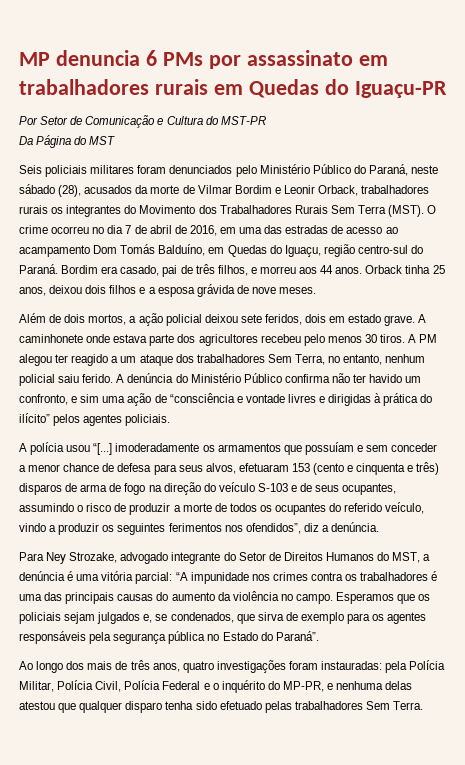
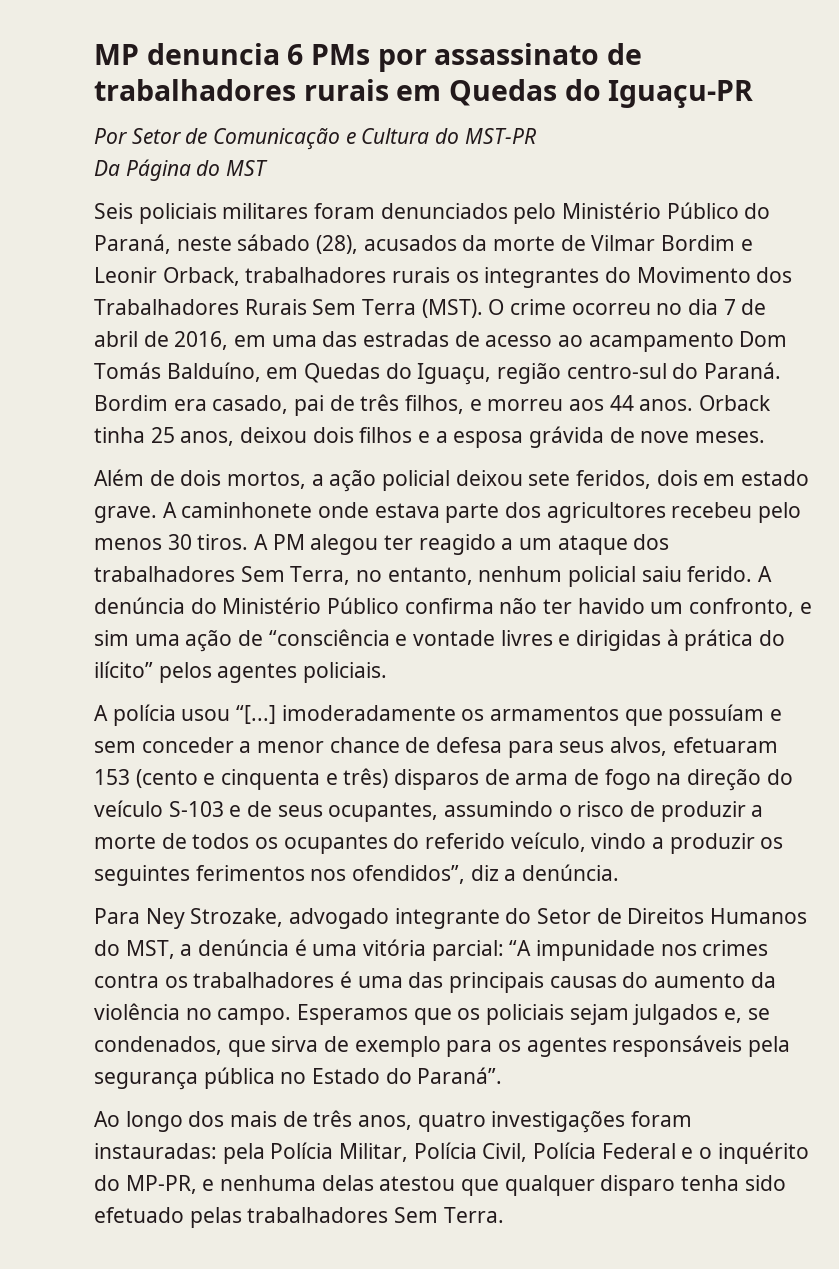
- MP denuncia 6 PMs por assassinato em trabalhadores rurais em Quedas do Iguaçu-PR
+ MP denuncia 6 PMs por assassinato de trabalhadores rurais em Quedas do Iguaçu-PR

